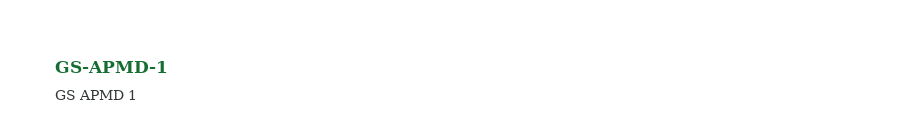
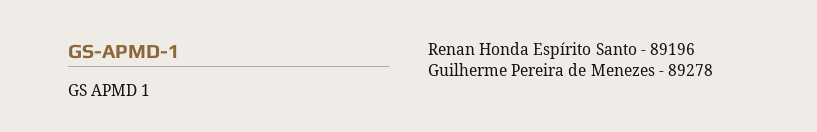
+ Renan Honda Espírito Santo - 89196 Guilherme Pereira de Menezes - 89278

